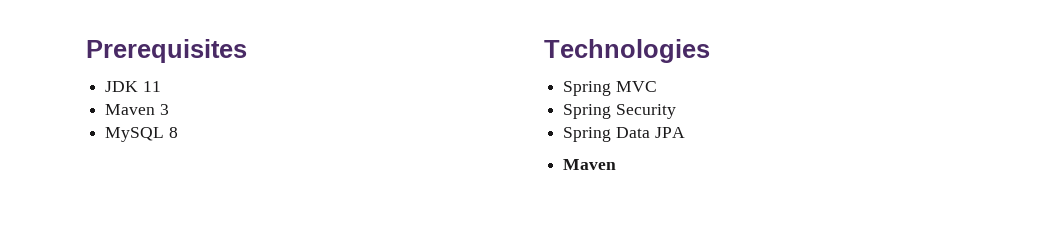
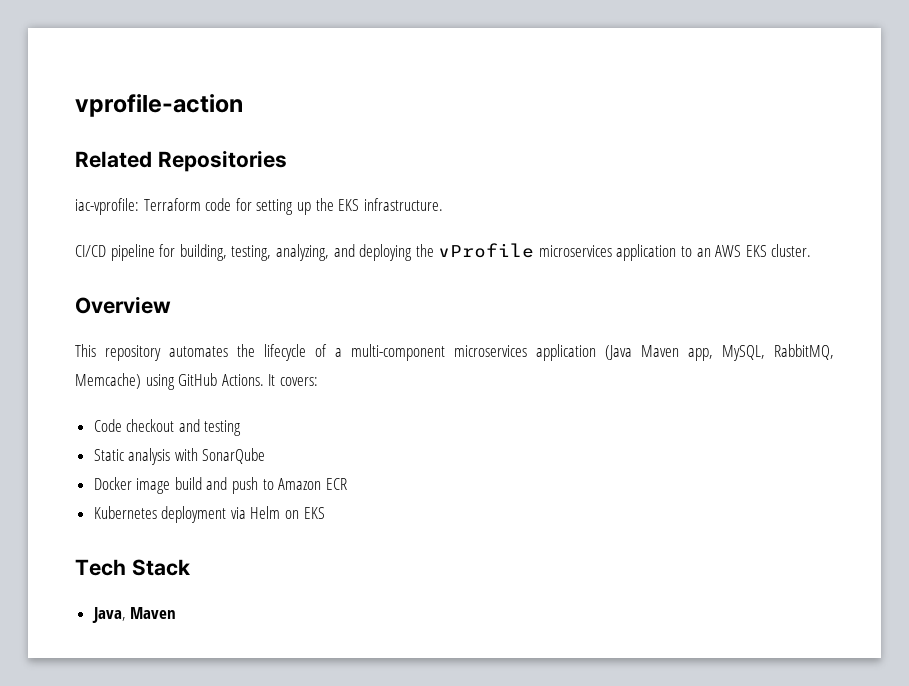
- Prerequisites
- JDK 11
- Maven 3
- MySQL 8
- Technologies
- Spring MVC
- Spring Security
- Spring Data JPA
- Maven
+ vprofile-action
+ Related Repositories
+ iac-vprofile: Terraform code for setting up the EKS infrastructure.
+ CI/CD pipeline for building, testing, analyzing, and deploying the vProfile microservices application to an AWS EKS cluster.
+ Overview
+ This repository automates the lifecycle of a multi-component microservices application (Java Maven app, MySQL, RabbitMQ, Memcache) using GitHub Actions. It covers:
+ Code checkout and testing
+ Static analysis with SonarQube
+ Docker image build and push to Amazon ECR
+ Kubernetes deployment via Helm on EKS
+ Tech Stack
+ Java, Maven

